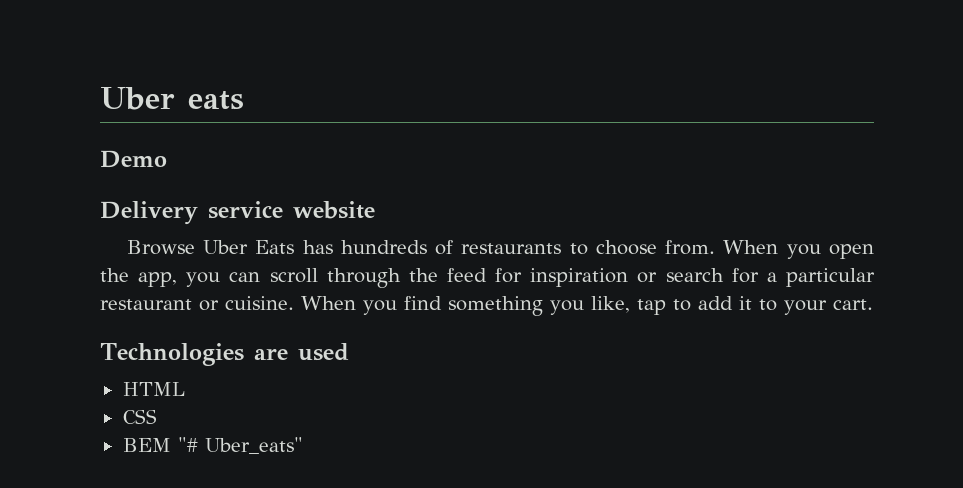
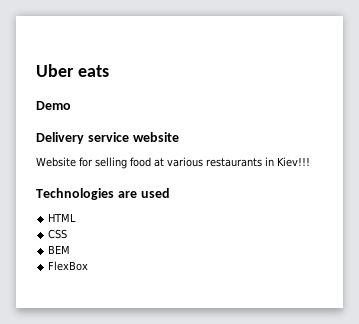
- Browse Uber Eats has hundreds of restaurants to choose from. When you open the app, you can scroll through the feed for inspiration or search for a particular restaurant or cuisine. When you find something you like, tap to add it to your cart.
+ Website for selling food at various restaurants in Kiev!!!
- BEM "# Uber_eats"
+ BEM
+ FlexBox

